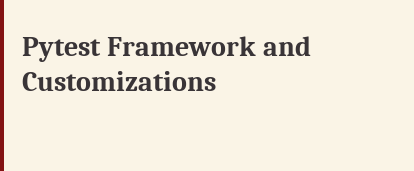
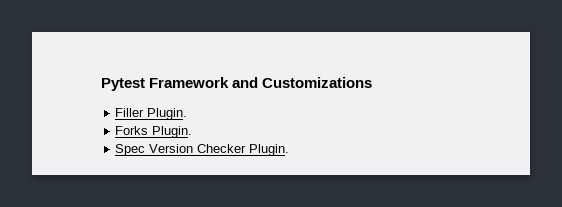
+ Filler Plugin.
+ Forks Plugin.
+ Spec Version Checker Plugin.

